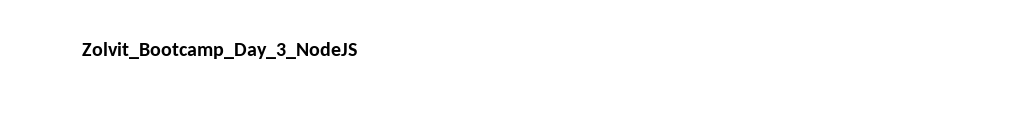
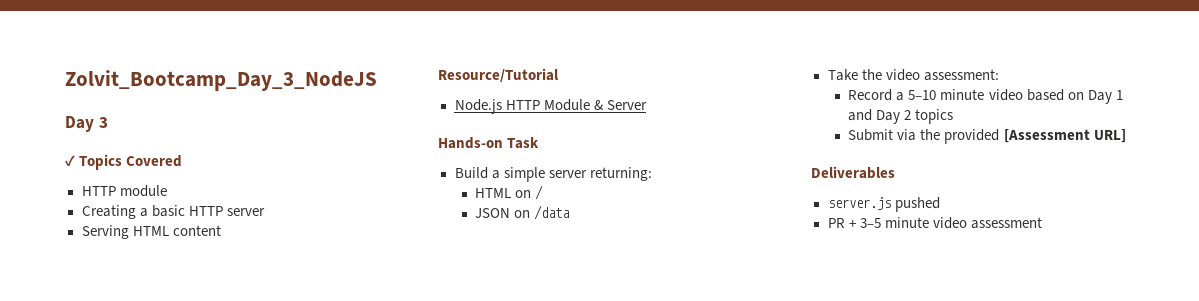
+ Day 3
+ ✓ Topics Covered
+ HTTP module
+ Creating a basic HTTP server
+ Serving HTML content
+ Resource/Tutorial
+ Node.js HTTP Module & Server
+ Hands-on Task
+ Build a simple server returning:
+ HTML on /
+ JSON on /data
+ Take the video assessment:
+ Record a 5–10 minute video based on Day 1 and Day 2 topics
+ Submit via the provided [Assessment URL]
+ Deliverables
+ server.js pushed
+ PR + 3–5 minute video assessment

